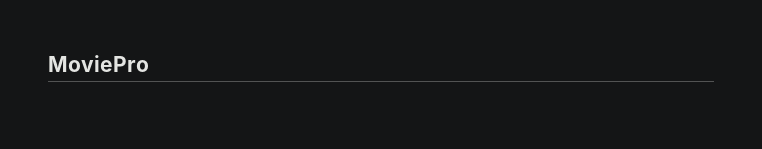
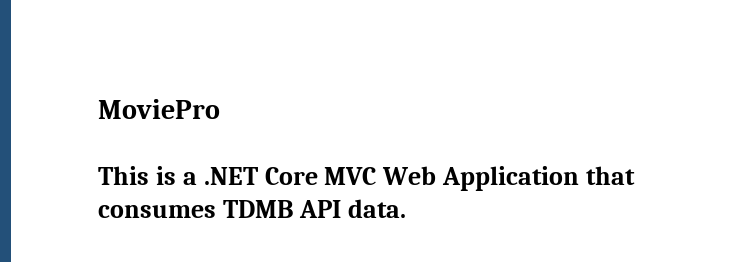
+ This is a .NET Core MVC Web Application that consumes TDMB API data.

